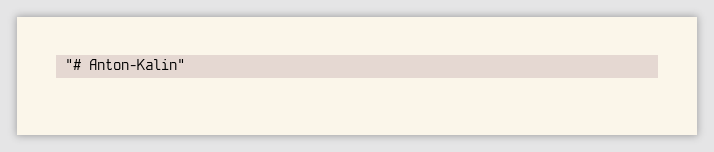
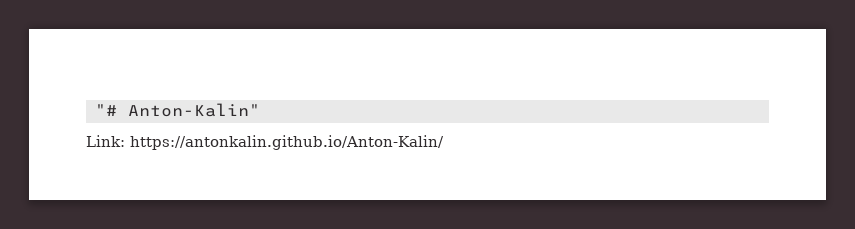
+ Link: https://antonkalin.github.io/Anton-Kalin/

